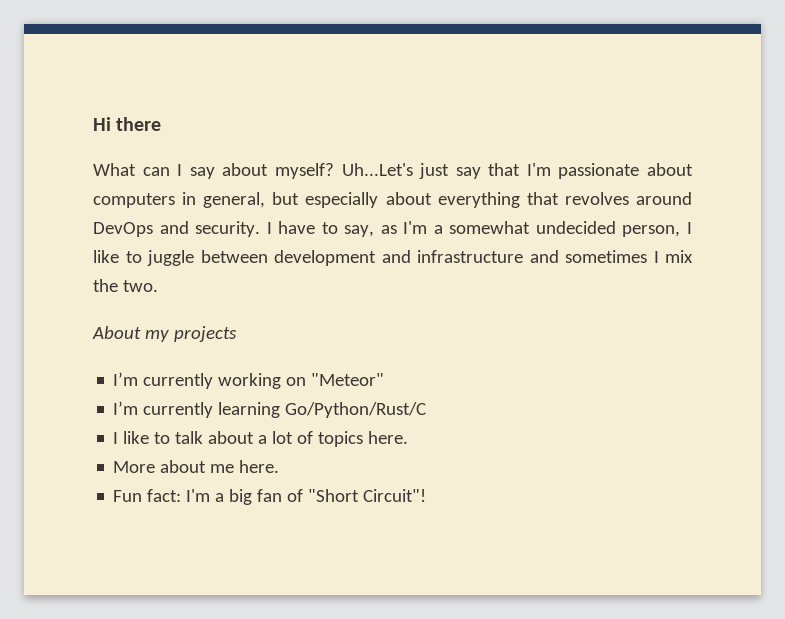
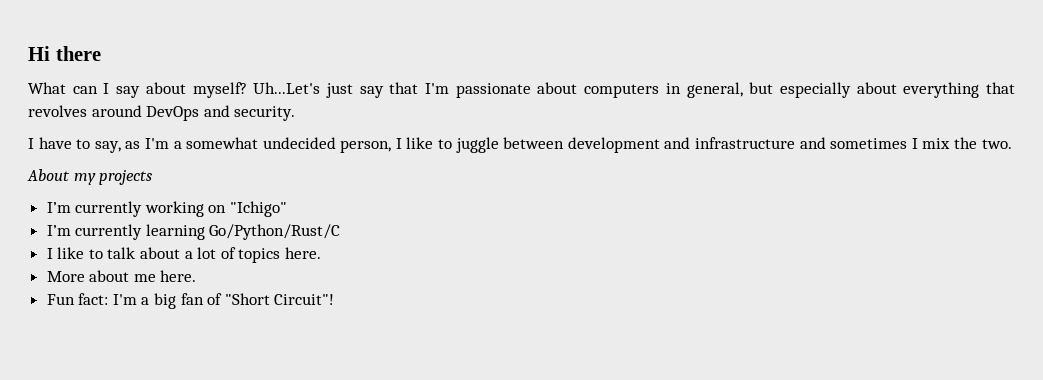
- Uh...Let's just say that I'm passionate about computers in general, but especially about everything that revolves around DevOps and security. I have to say, as I'm a somewhat undecided person, I like to juggle between development and infrastructure and sometimes I mix the two.
+ Uh...Let's just say that I'm passionate about computers in general, but especially about everything that revolves around DevOps and security.
+ I have to say, as I'm a somewhat undecided person, I like to juggle between development and infrastructure and sometimes I mix the two.
- I’m currently working on "Meteor"
+ I’m currently working on "Ichigo"

